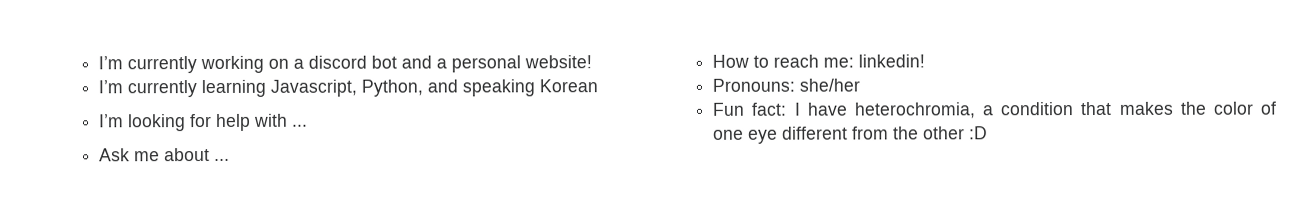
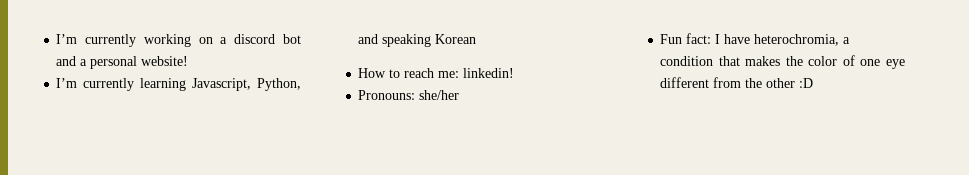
- I’m looking for help with ...
- Ask me about ...

